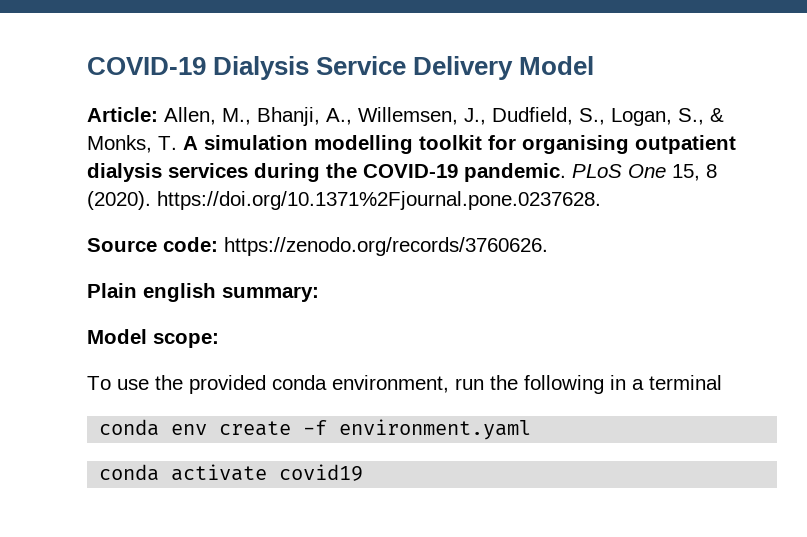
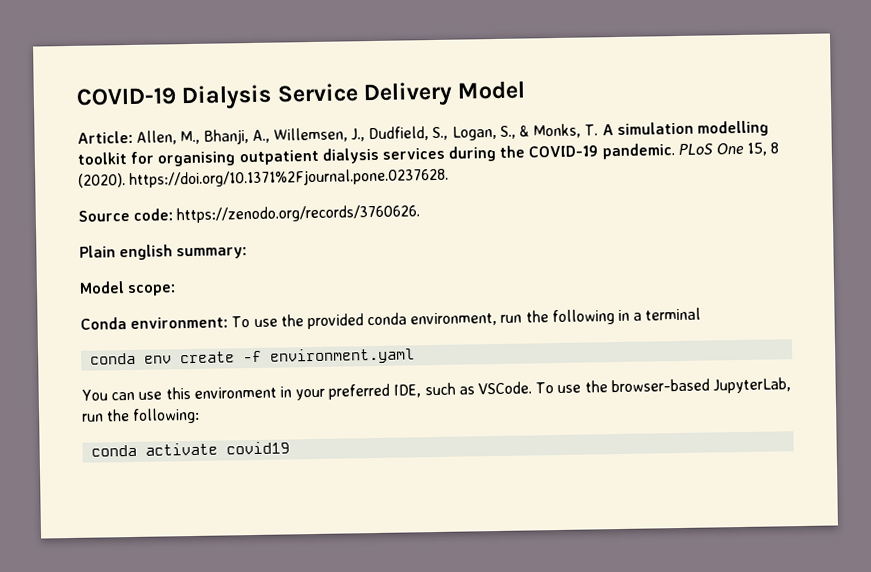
- To use the provided conda environment, run the following in a terminal
+ Conda environment: To use the provided conda environment, run the following in a terminal
+ You can use this environment in your preferred IDE, such as VSCode. To use the browser-based JupyterLab, run the following:

